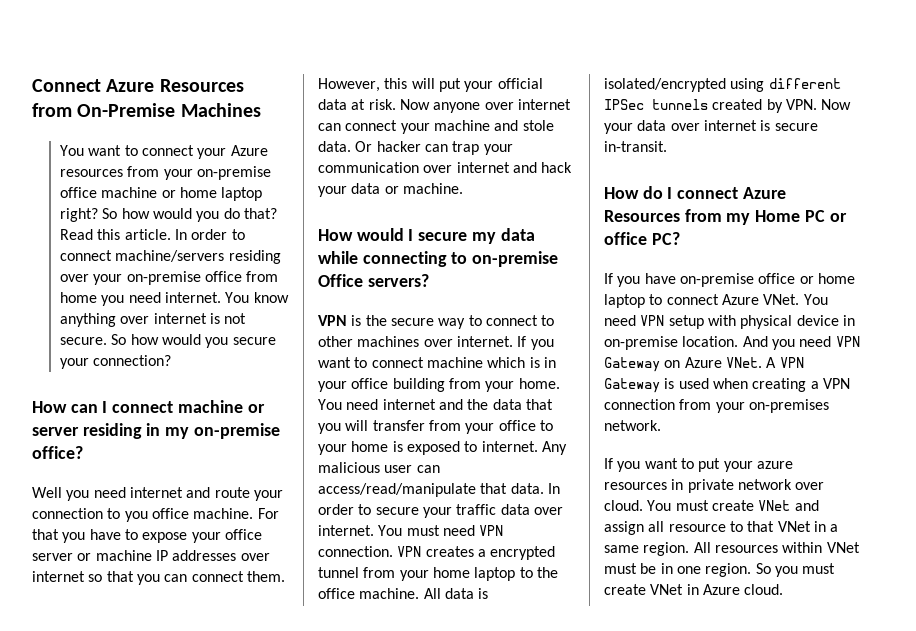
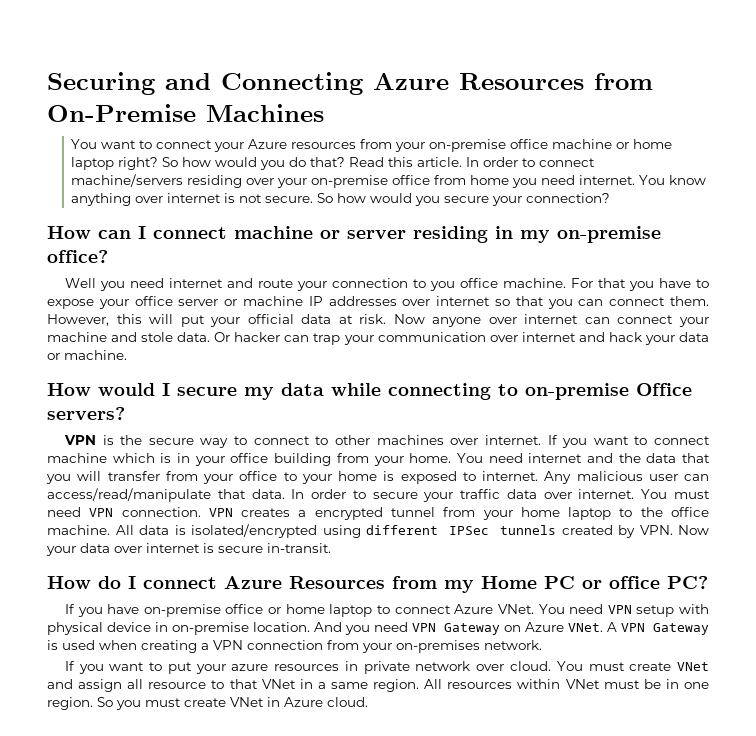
- Connect Azure Resources from On-Premise Machines
+ Securing and Connecting Azure Resources from On-Premise Machines

